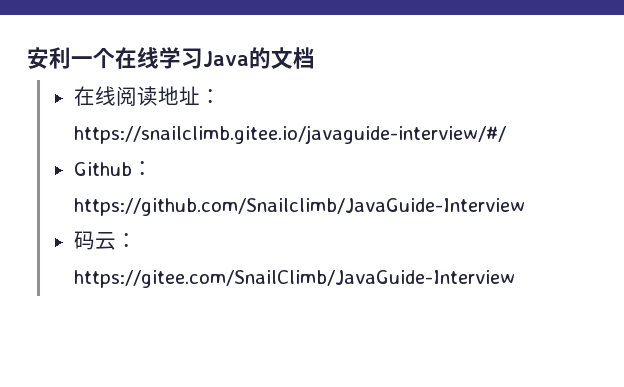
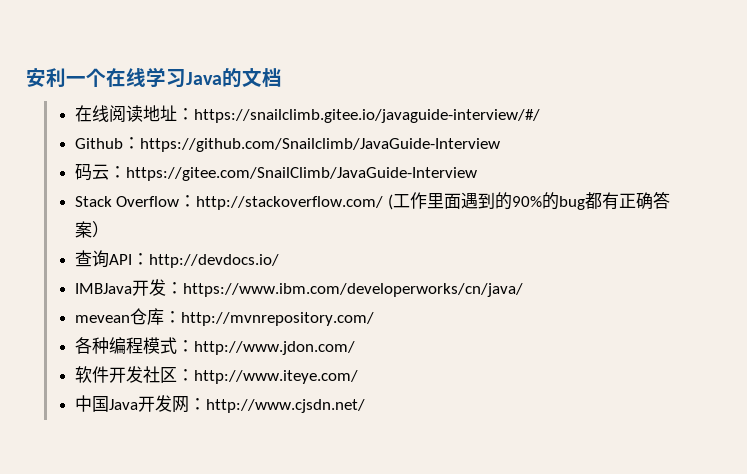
+ Stack Overflow：http://stackoverflow.com/ (工作里面遇到的90%的bug都有正确答案）
+ 查询API：http://devdocs.io/
+ IMBJava开发：https://www.ibm.com/developerworks/cn/java/
+ mevean仓库：http://mvnrepository.com/
+ 各种编程模式：http://www.jdon.com/
+ 软件开发社区：http://www.iteye.com/
+ 中国Java开发网：http://www.cjsdn.net/

